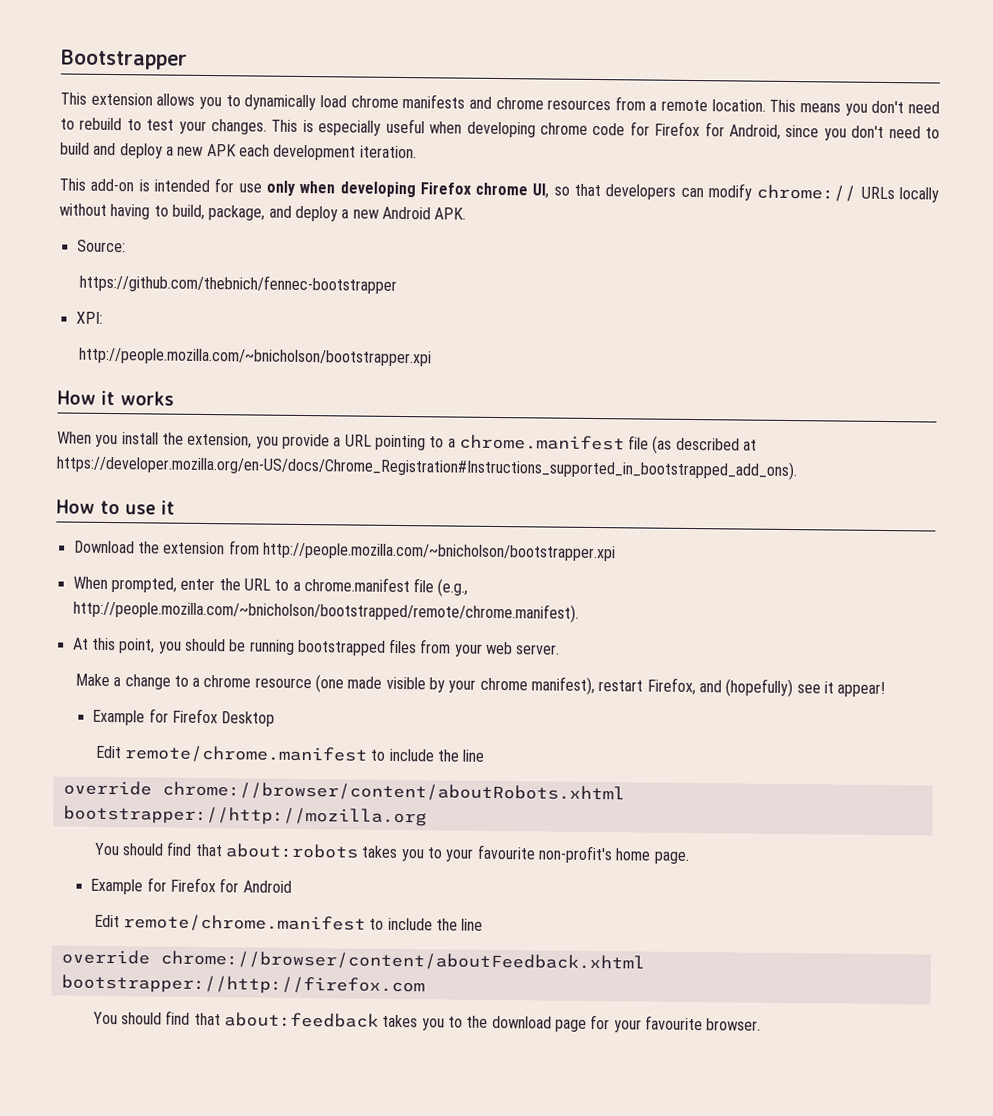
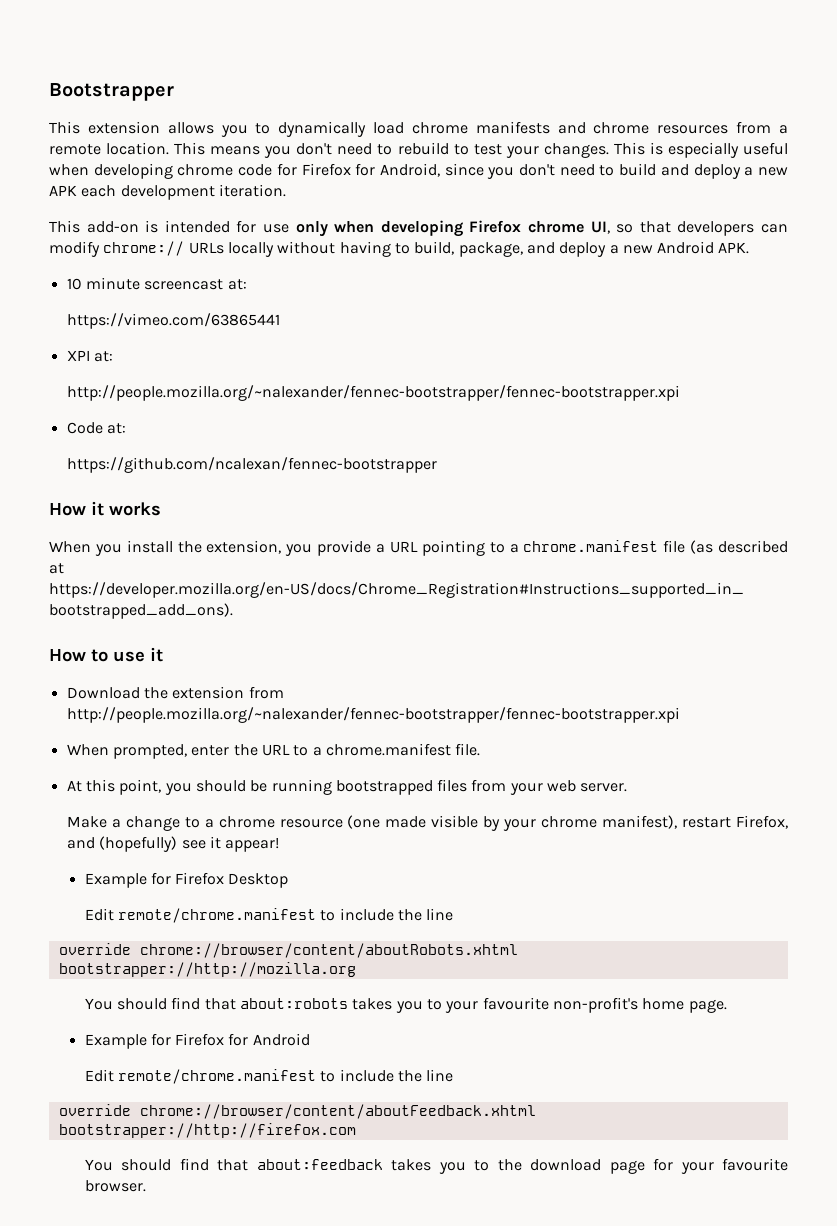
- Source:
- https://github.com/thebnich/fennec-bootstrapper
- XPI:
- http://people.mozilla.com/~bnicholson/bootstrapper.xpi
+ 10 minute screencast at:
+ https://vimeo.com/63865441
+ XPI at:
+ http://people.mozilla.org/~nalexander/fennec-bootstrapper/fennec-bootstrapper.xpi
+ Code at:
+ https://github.com/ncalexan/fennec-bootstrapper
- Download the extension from http://people.mozilla.com/~bnicholson/bootstrapper.xpi
+ Download the extension from http://people.mozilla.org/~nalexander/fennec-bootstrapper/fennec-bootstrapper.xpi
- When prompted, enter the URL to a chrome.manifest file (e.g., http://people.mozilla.com/~bnicholson/bootstrapped/remote/chrome.manifest).
+ When prompted, enter the URL to a chrome.manifest file.

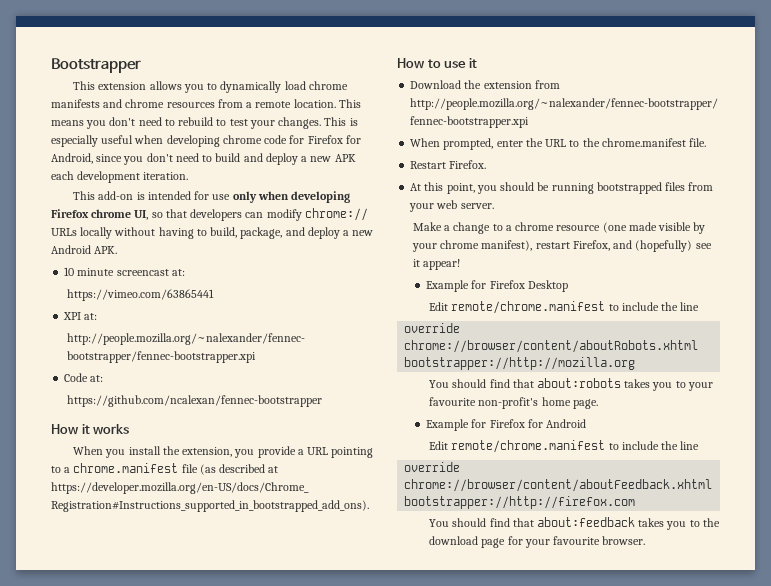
- When prompted, enter the URL to a chrome.manifest file.
+ When prompted, enter the URL to the chrome.manifest file.
+ Restart Firefox.

